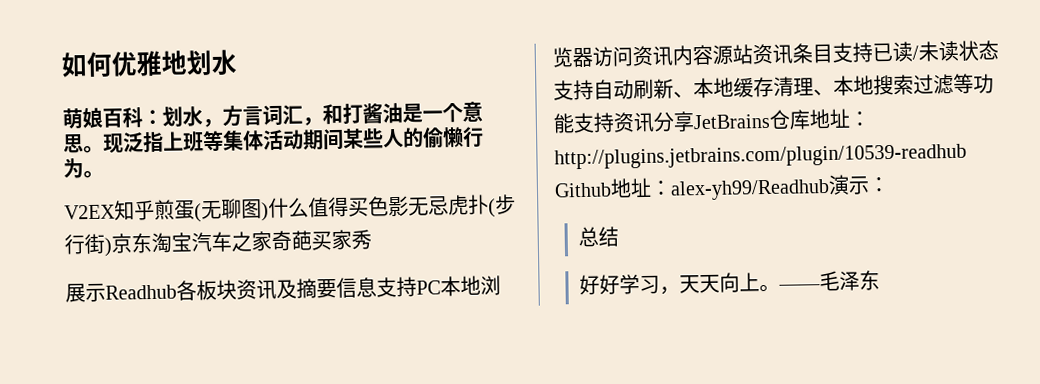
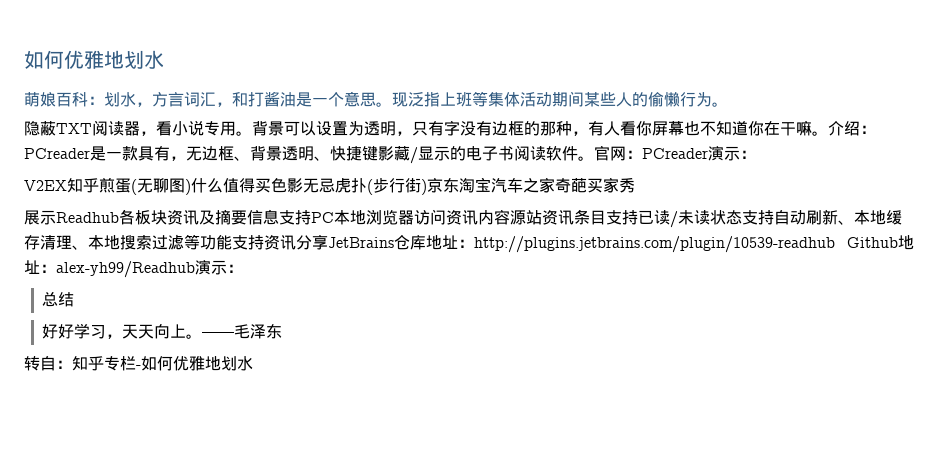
+ 隐蔽TXT阅读器，看小说专用。背景可以设置为透明，只有字没有边框的那种，有人看你屏幕也不知道你在干嘛。介绍：PCreader是一款具有，无边框、背景透明、快捷键影藏/显示的电子书阅读软件。官网：PCreader演示：
+ 转自：知乎专栏-如何优雅地划水

